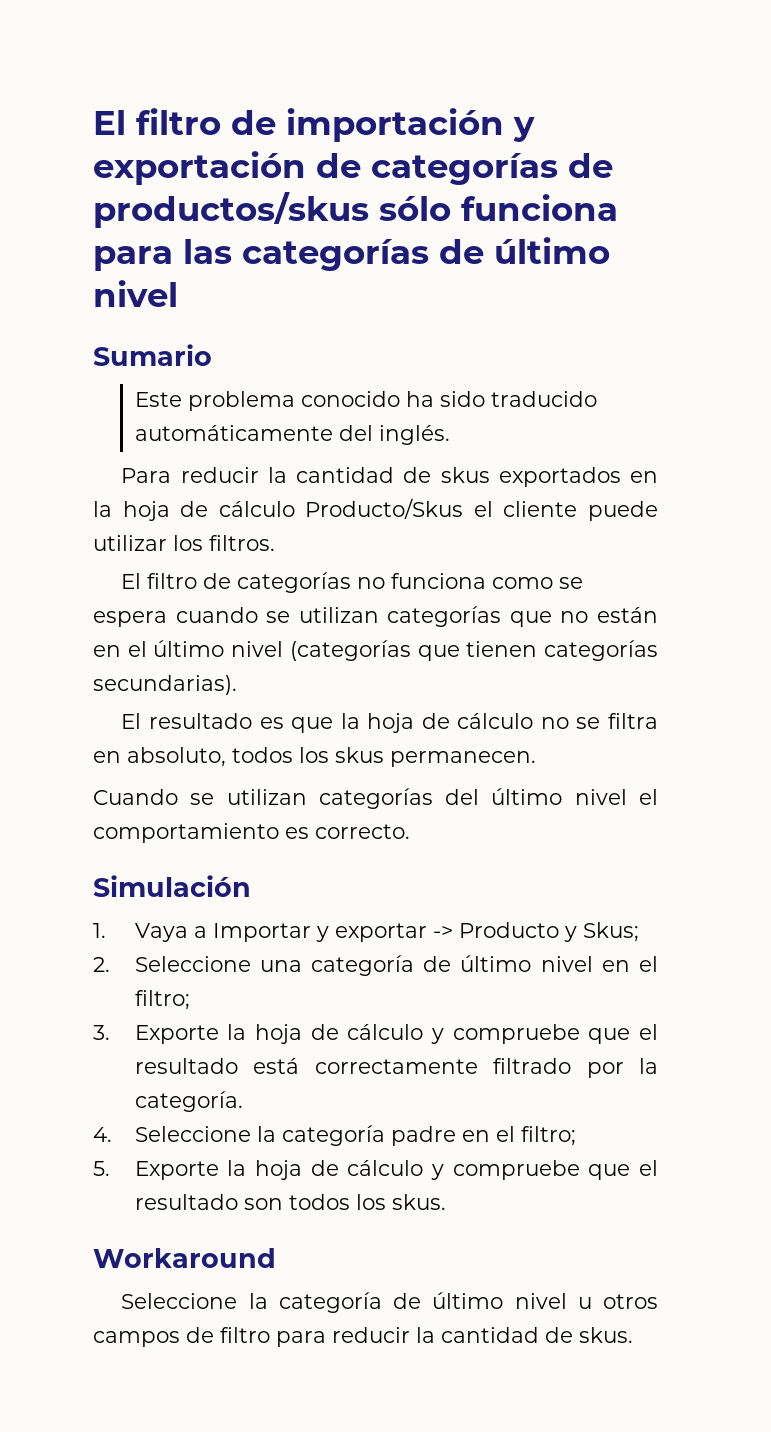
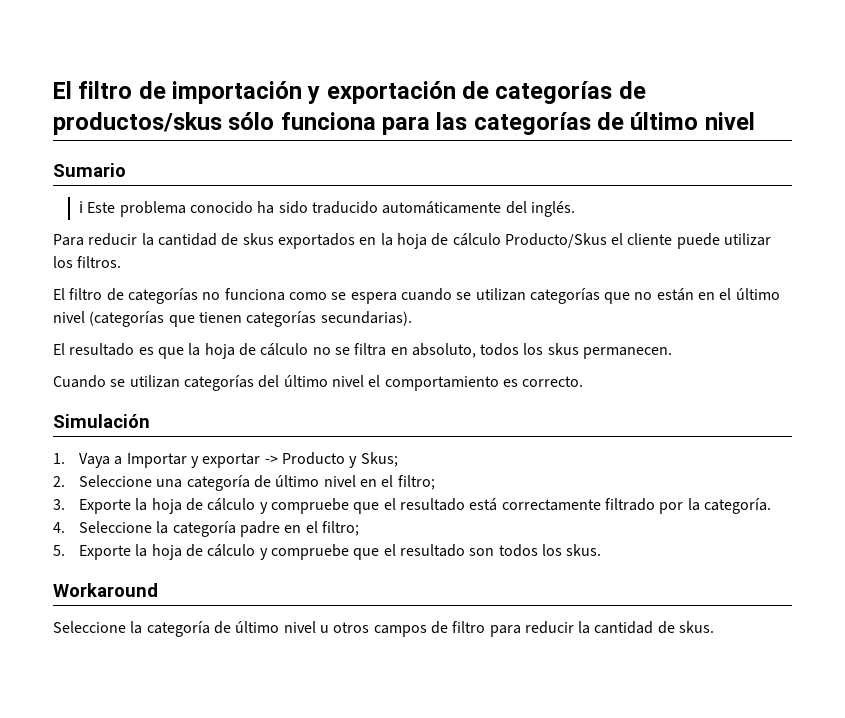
- Este problema conocido ha sido traducido automáticamente del inglés.
+ ℹ Este problema conocido ha sido traducido automáticamente del inglés.

